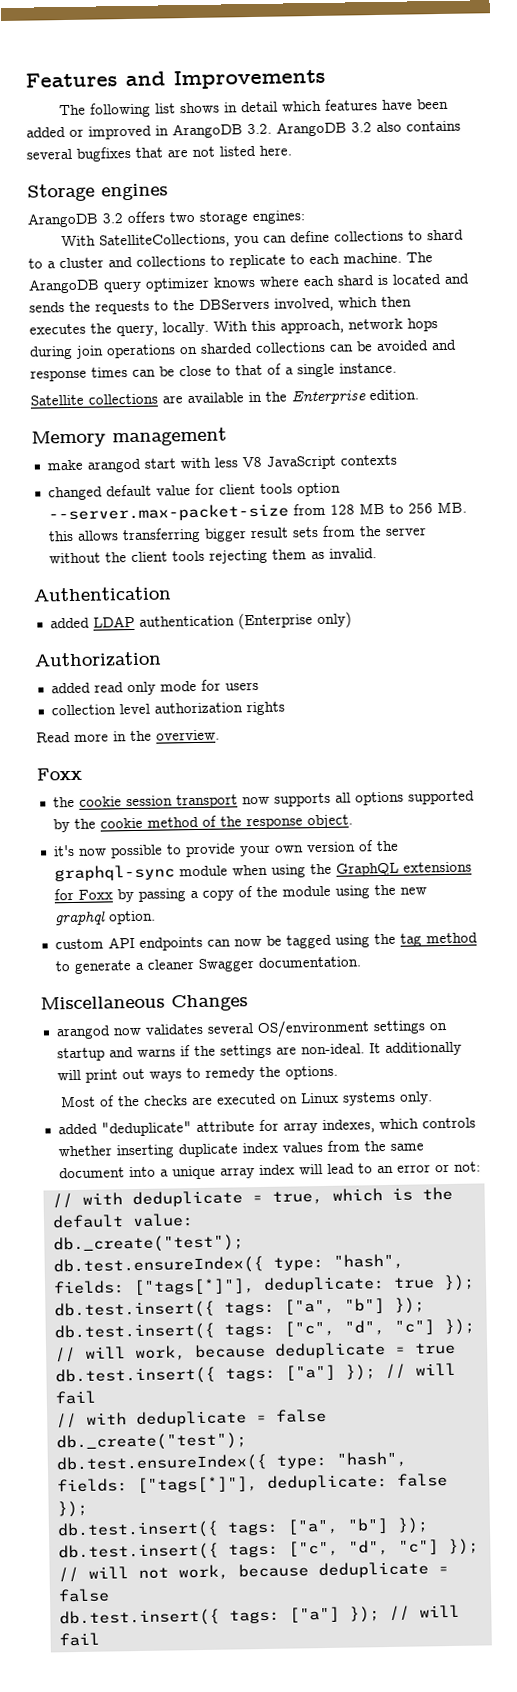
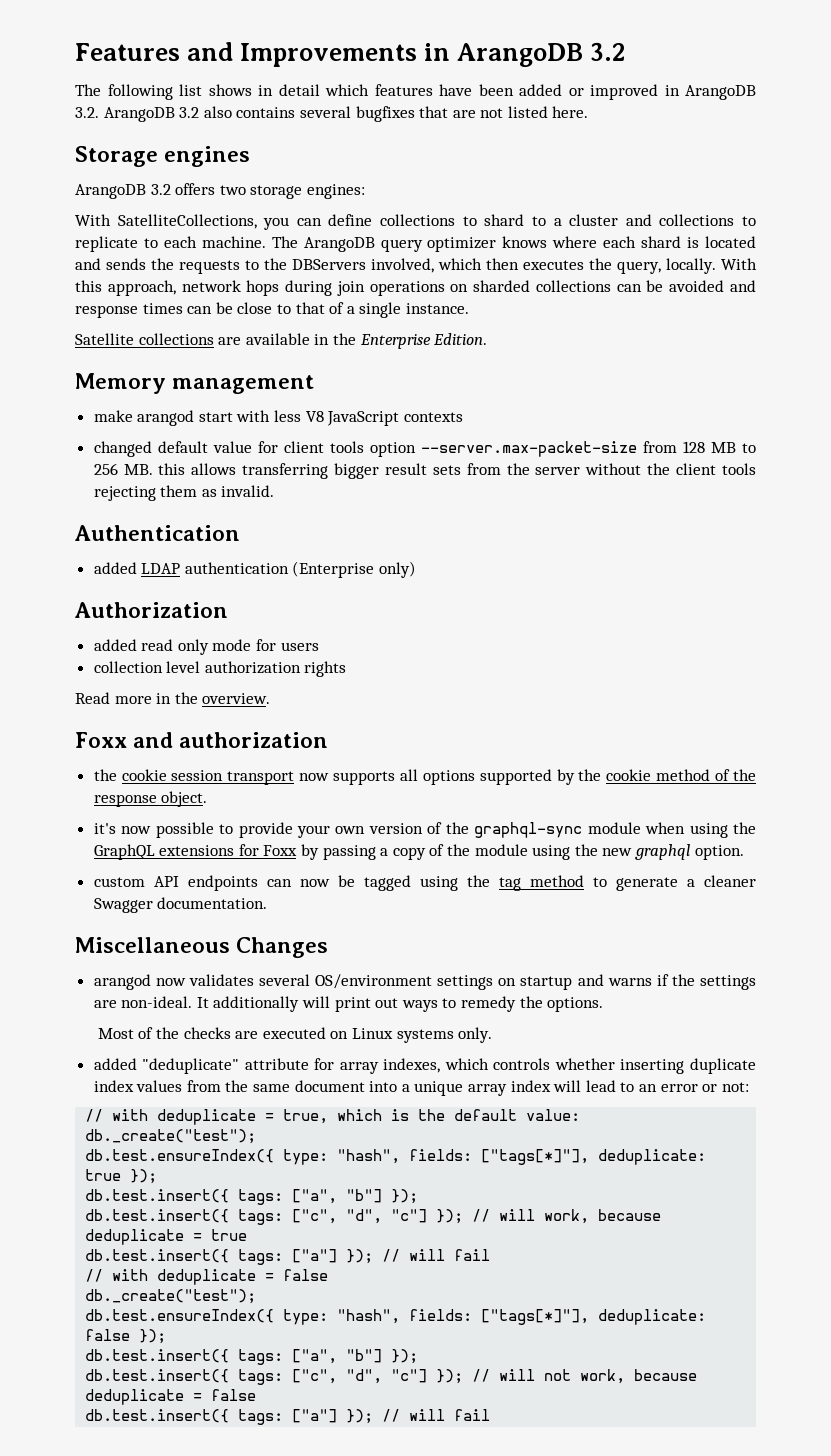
- Features and Improvements
+ Features and Improvements in ArangoDB 3.2
- Satellite collections are available in the Enterprise edition.
+ Satellite collections are available in the Enterprise Edition.
  Read more in the overview.
- Foxx
+ Foxx and authorization

